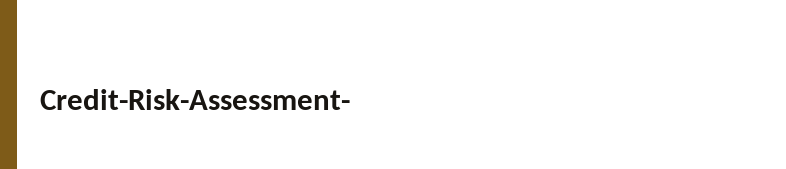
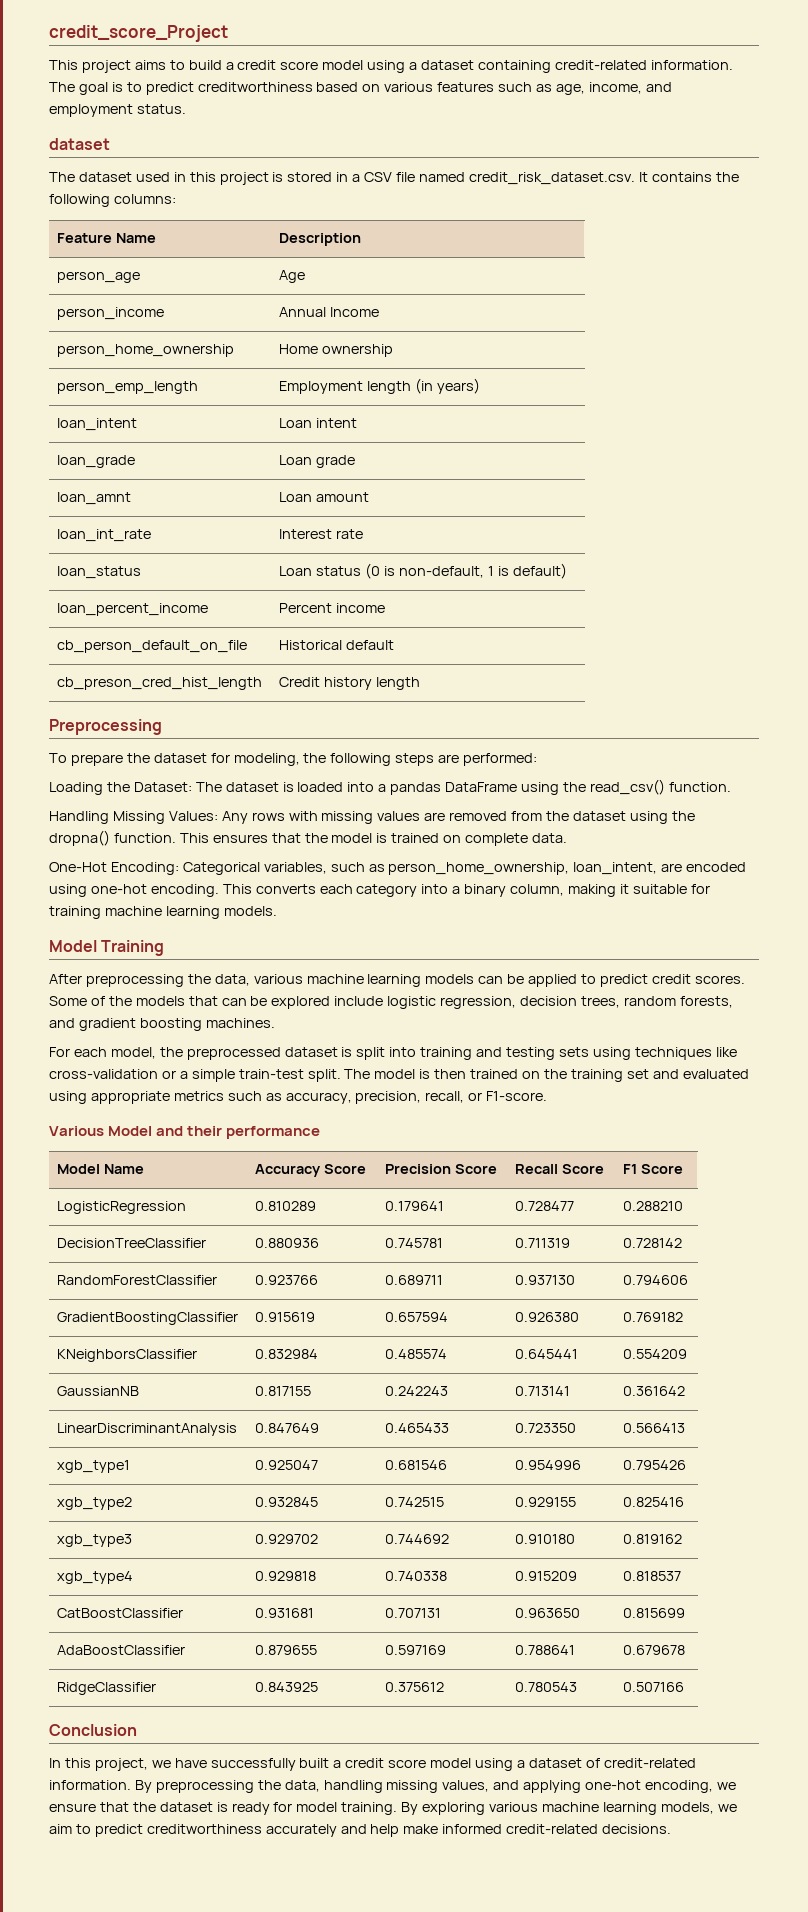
- Credit-Risk-Assessment-
+ credit_score_Project
+ This project aims to build a credit score model using a dataset containing credit-related information. The goal is to predict creditworthiness based on various features such as age, income, and employment status.
+ dataset
+ The dataset used in this project is stored in a CSV file named credit_risk_dataset.csv. It contains the following columns:
+ Feature Name | Description
+ person_age | Age
+ person_income | Annual Income
+ person_home_ownership | Home ownership
+ person_emp_length | Employment length (in years)
+ loan_intent | Loan intent
+ loan_grade | Loan grade
+ loan_amnt | Loan amount
+ loan_int_rate | Interest rate
+ loan_status | Loan status (0 is non-default, 1 is default)
+ loan_percent_income | Percent income
+ cb_person_default_on_file | Historical default
+ cb_preson_cred_hist_length | Credit history length
+ Preprocessing
+ To prepare the dataset for modeling, the following steps are performed:
+ Loading the Dataset: The dataset is loaded into a pandas DataFrame using the read_csv() function.
+ Handling Missing Values: Any rows with missing values are removed from the dataset using the dropna() function. This ensures that the model is trained on complete data.
+ One-Hot Encoding: Categorical variables, such as person_home_ownership, loan_intent, are encoded using one-hot encoding. This converts each category into a binary column, making it suitable for training machine learning models.
+ Model Training
+ After preprocessing the data, various machine learning models can be applied to predict credit scores. Some of the models that can be explored include logistic regression, decision trees, random forests, and gradient boosting machines.
+ For each model, the preprocessed dataset is split into training and testing sets using techniques like cross-validation or a simple train-test split. The model is then trained on the training set and evaluated using appropriate metrics such as accuracy, precision, recall, or F1-score.
+ Various Model and their performance
+ Model Name | Accuracy Score | Precision Score | Recall Score | F1 Score
+ LogisticRegression | 0.810289 | 0.179641 | 0.728477 | 0.288210
+ DecisionTreeClassifier | 0.880936 | 0.745781 | 0.711319 | 0.728142
+ RandomForestClassifier | 0.923766 | 0.689711 | 0.937130 | 0.794606
+ GradientBoostingClassifier | 0.915619 | 0.657594 | 0.926380 | 0.769182
+ KNeighborsClassifier | 0.832984 | 0.485574 | 0.645441 | 0.554209
+ GaussianNB | 0.817155 | 0.242243 | 0.713141 | 0.361642
+ LinearDiscriminantAnalysis | 0.847649 | 0.465433 | 0.723350 | 0.566413
+ xgb_type1 | 0.925047 | 0.681546 | 0.954996 | 0.795426
+ xgb_type2 | 0.932845 | 0.742515 | 0.929155 | 0.825416
+ xgb_type3 | 0.929702 | 0.744692 | 0.910180 | 0.819162
+ xgb_type4 | 0.929818 | 0.740338 | 0.915209 | 0.818537
+ CatBoostClassifier | 0.931681 | 0.707131 | 0.963650 | 0.815699
+ AdaBoostClassifier | 0.879655 | 0.597169 | 0.788641 | 0.679678
+ RidgeClassifier | 0.843925 | 0.375612 | 0.780543 | 0.507166
+ Conclusion
+ In this project, we have successfully built a credit score model using a dataset of credit-related information. By preprocessing the data, handling missing values, and applying one-hot encoding, we ensure that the dataset is ready for model training. By exploring various machine learning models, we aim to predict creditworthiness accurately and help make informed credit-related decisions.

